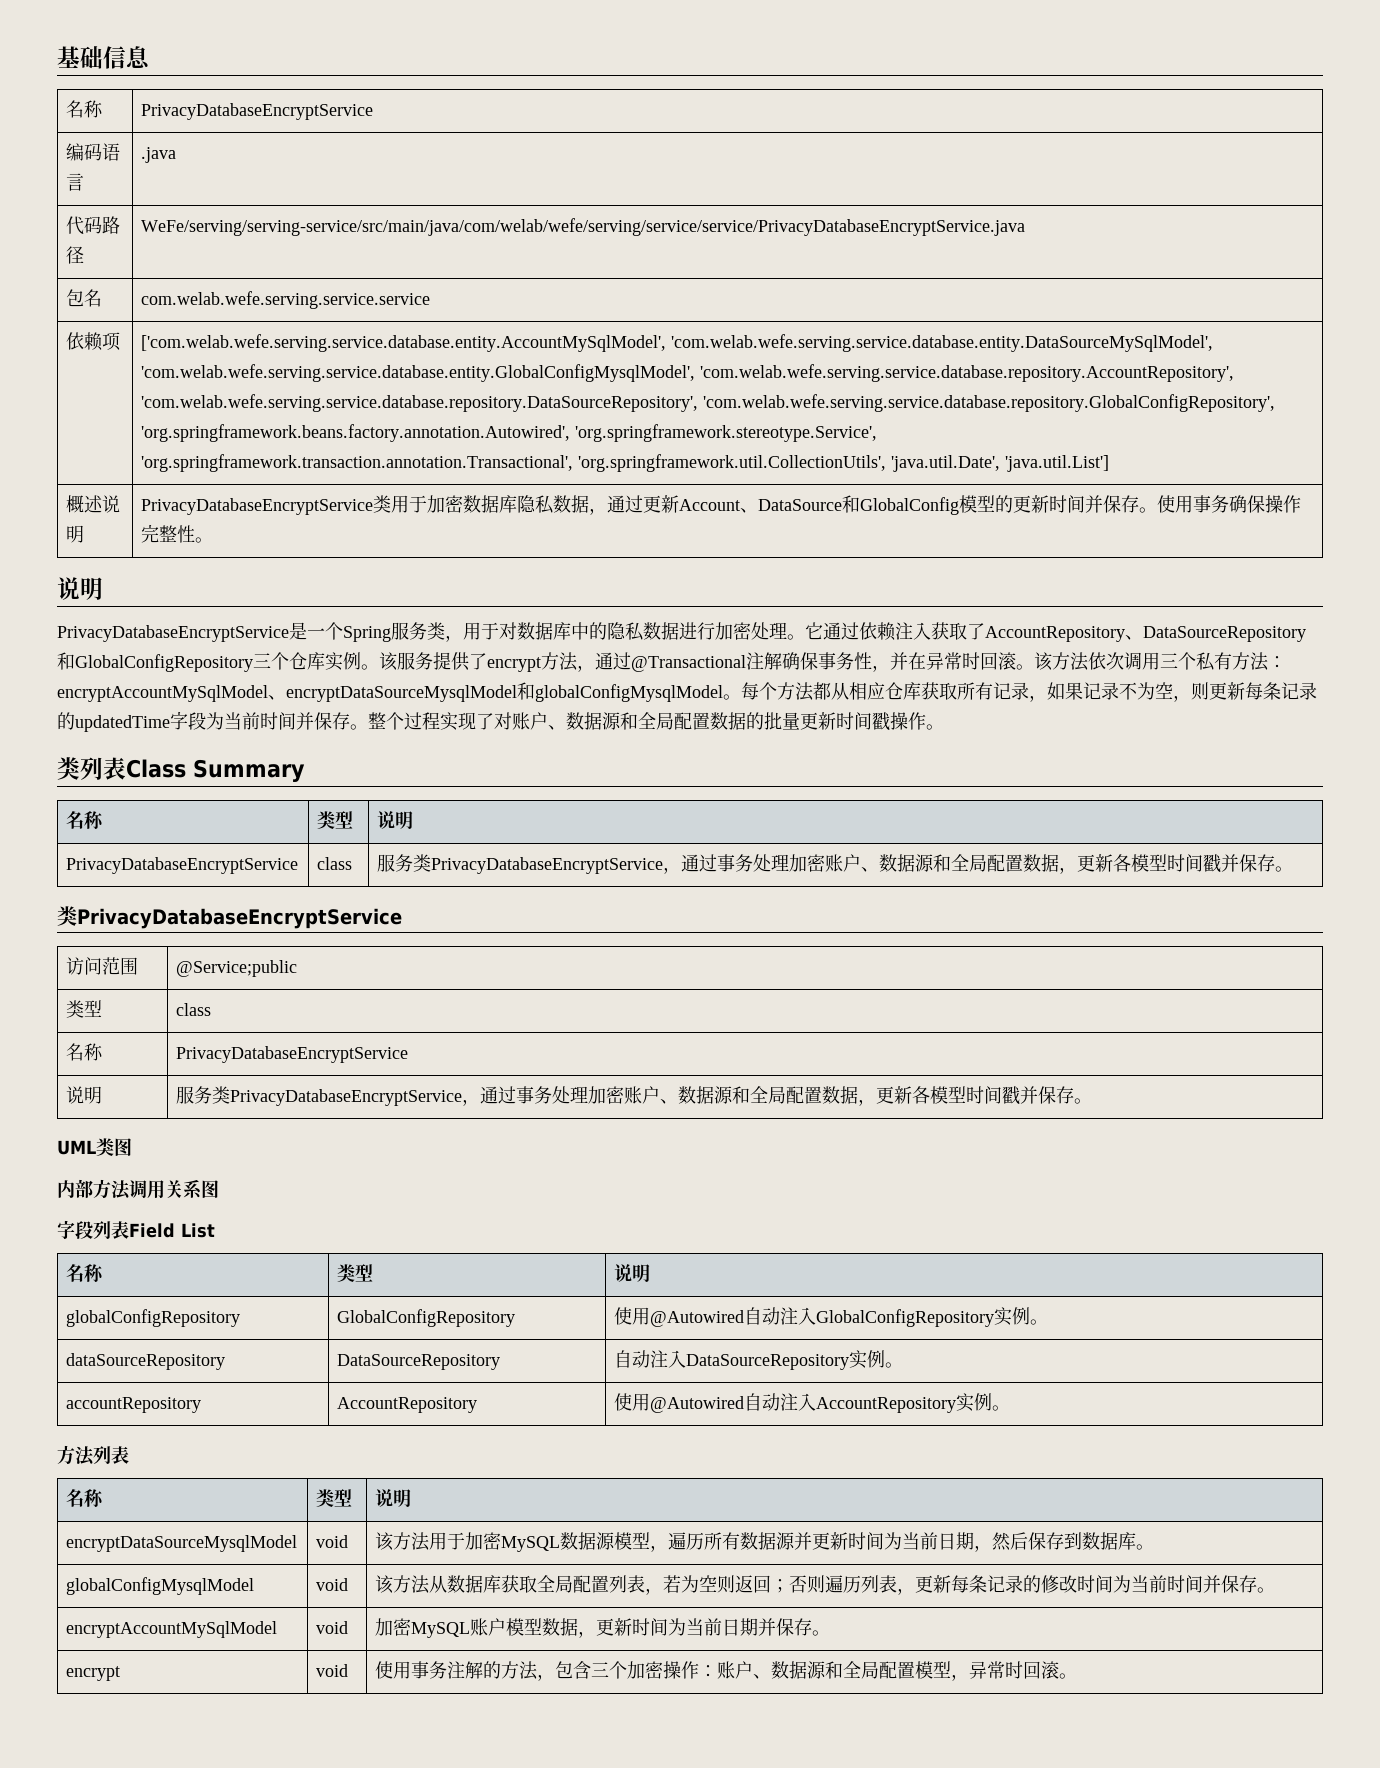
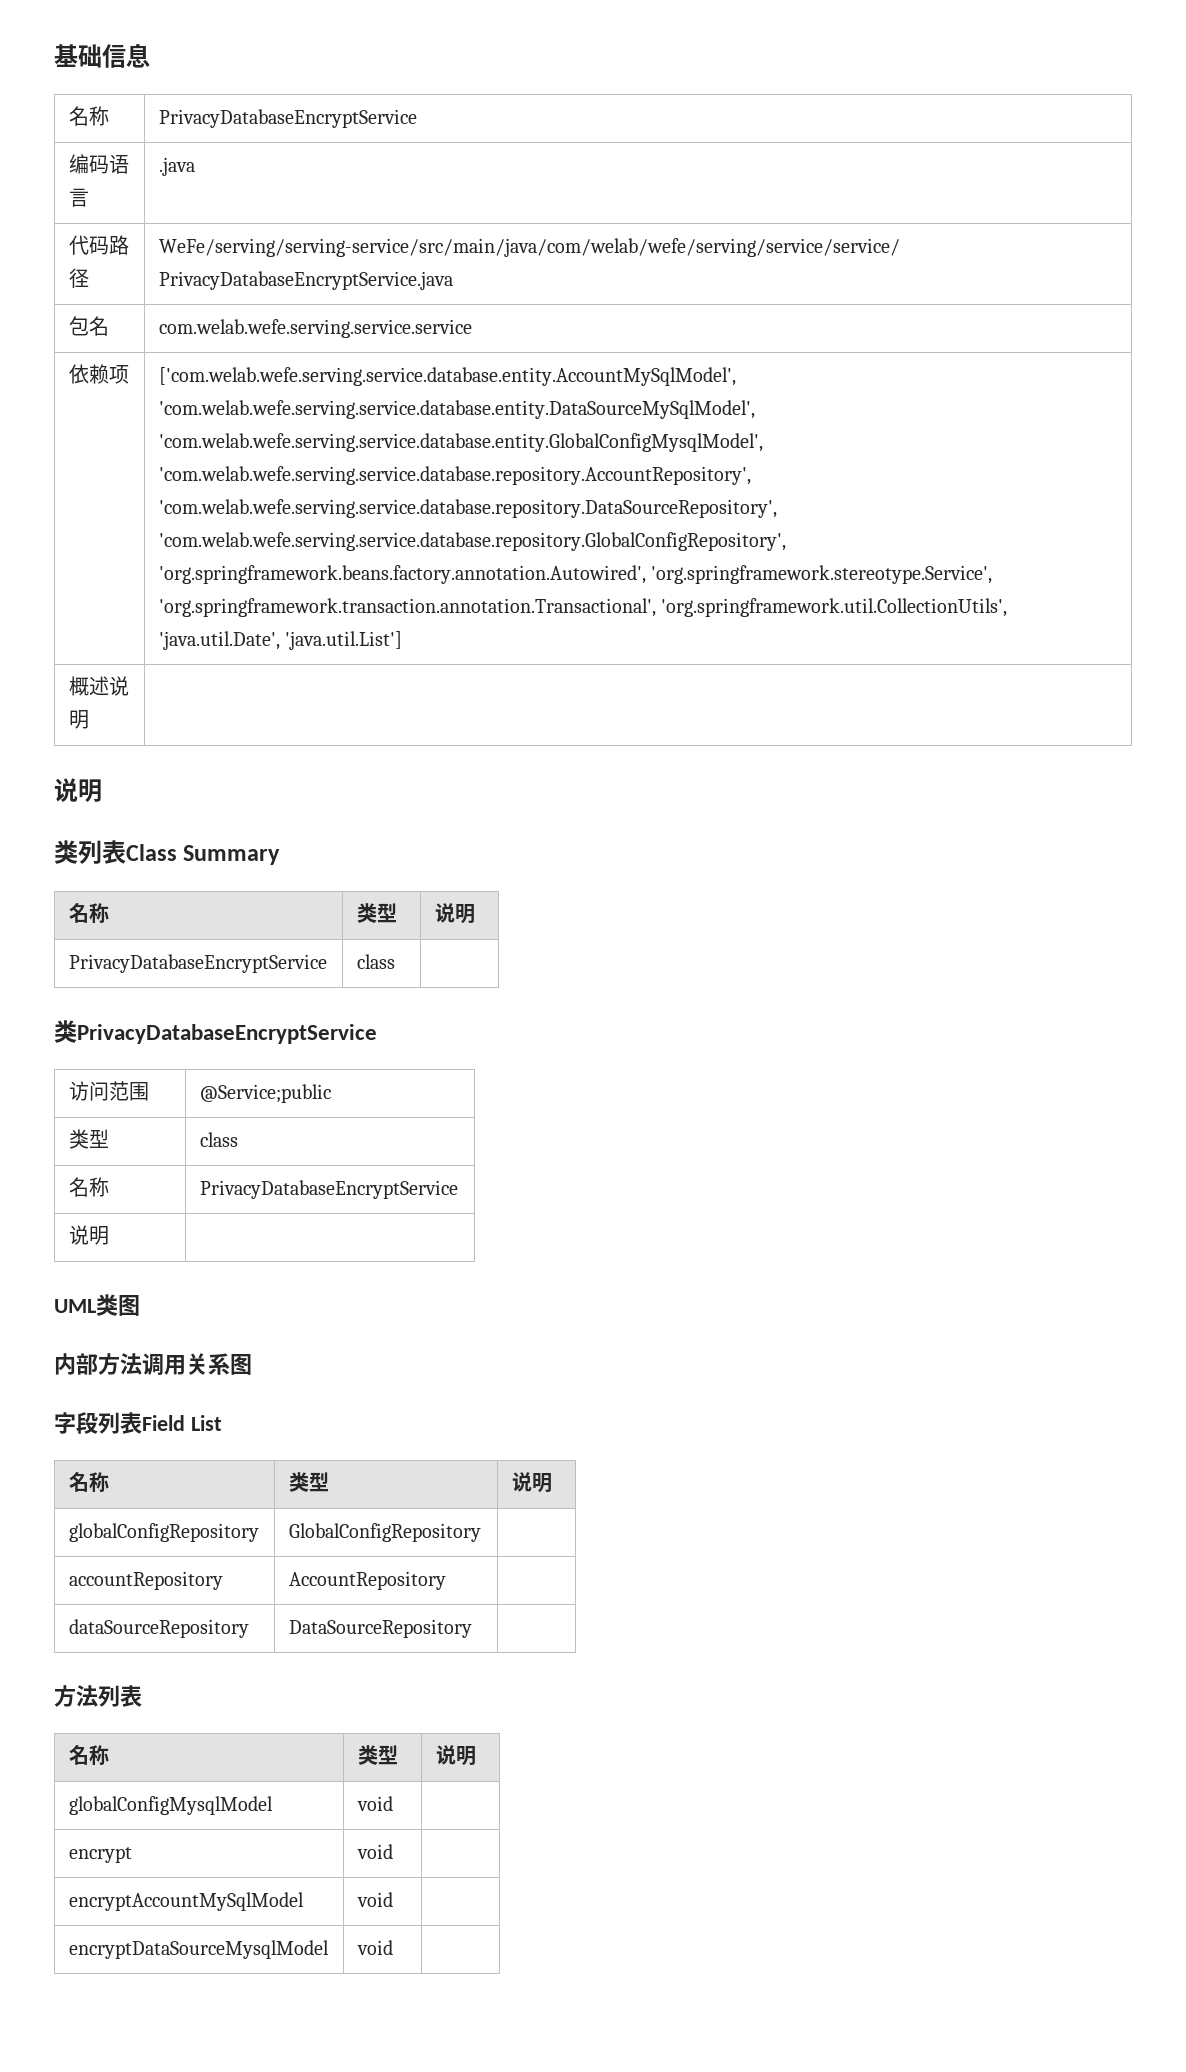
- 概述说明 | PrivacyDatabaseEncryptService类用于加密数据库隐私数据，通过更新Account、DataSource和GlobalConfig模型的更新时间并保存。使用事务确保操作完整性。
+ 概述说明 |
  说明
- PrivacyDatabaseEncryptService是一个Spring服务类，用于对数据库中的隐私数据进行加密处理。它通过依赖注入获取了AccountRepository、DataSourceRepository和GlobalConfigRepository三个仓库实例。该服务提供了encrypt方法，通过@Transactional注解确保事务性，并在异常时回滚。该方法依次调用三个私有方法：encryptAccountMySqlModel、encryptDataSourceMysqlModel和globalConfigMysqlModel。每个方法都从相应仓库获取所有记录，如果记录不为空，则更新每条记录的updatedTime字段为当前时间并保存。整个过程实现了对账户、数据源和全局配置数据的批量更新时间戳操作。
- PrivacyDatabaseEncryptService | class | 服务类PrivacyDatabaseEncryptService，通过事务处理加密账户、数据源和全局配置数据，更新各模型时间戳并保存。
+ PrivacyDatabaseEncryptService | class |
  类型 | class
  名称 | PrivacyDatabaseEncryptService
- 说明 | 服务类PrivacyDatabaseEncryptService，通过事务处理加密账户、数据源和全局配置数据，更新各模型时间戳并保存。
+ 说明 |
- globalConfigRepository | GlobalConfigRepository | 使用@Autowired自动注入GlobalConfigRepository实例。
- dataSourceRepository | DataSourceRepository | 自动注入DataSourceRepository实例。
- accountRepository | AccountRepository | 使用@Autowired自动注入AccountRepository实例。
+ globalConfigRepository | GlobalConfigRepository |
+ accountRepository | AccountRepository |
+ dataSourceRepository | DataSourceRepository |
- encryptDataSourceMysqlModel | void | 该方法用于加密MySQL数据源模型，遍历所有数据源并更新时间为当前日期，然后保存到数据库。
- globalConfigMysqlModel | void | 该方法从数据库获取全局配置列表，若为空则返回；否则遍历列表，更新每条记录的修改时间为当前时间并保存。
- encryptAccountMySqlModel | void | 加密MySQL账户模型数据，更新时间为当前日期并保存。
- encrypt | void | 使用事务注解的方法，包含三个加密操作：账户、数据源和全局配置模型，异常时回滚。
+ globalConfigMysqlModel | void |
+ encrypt | void |
+ encryptAccountMySqlModel | void |
+ encryptDataSourceMysqlModel | void |

